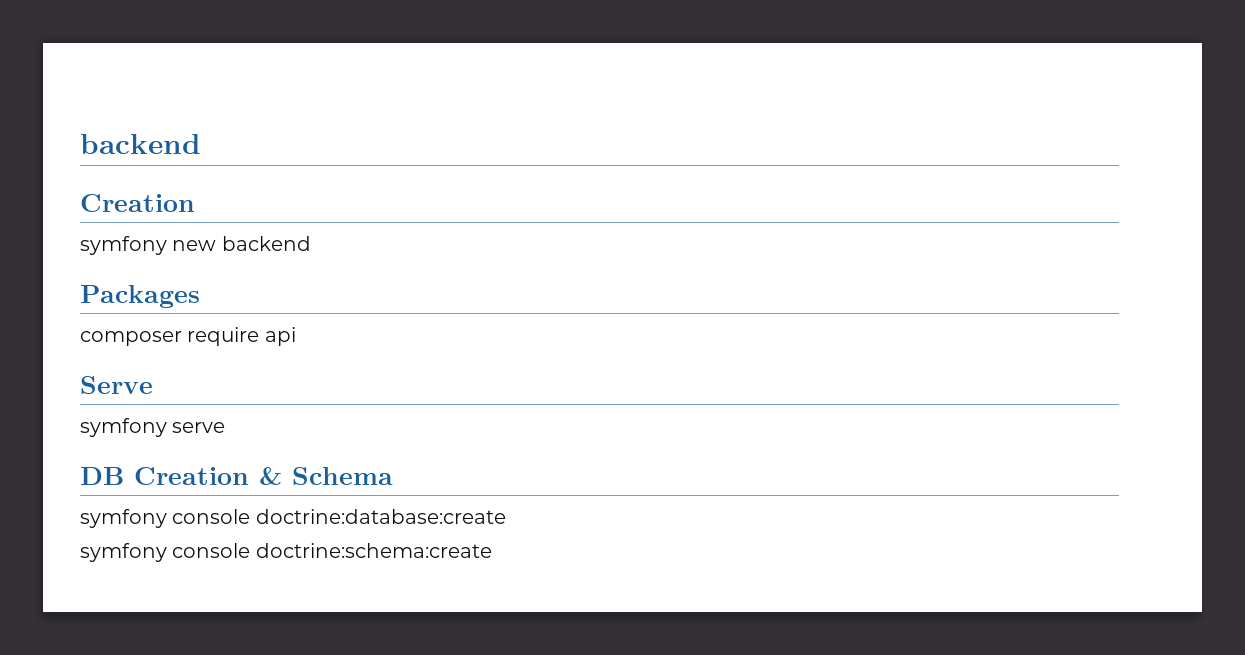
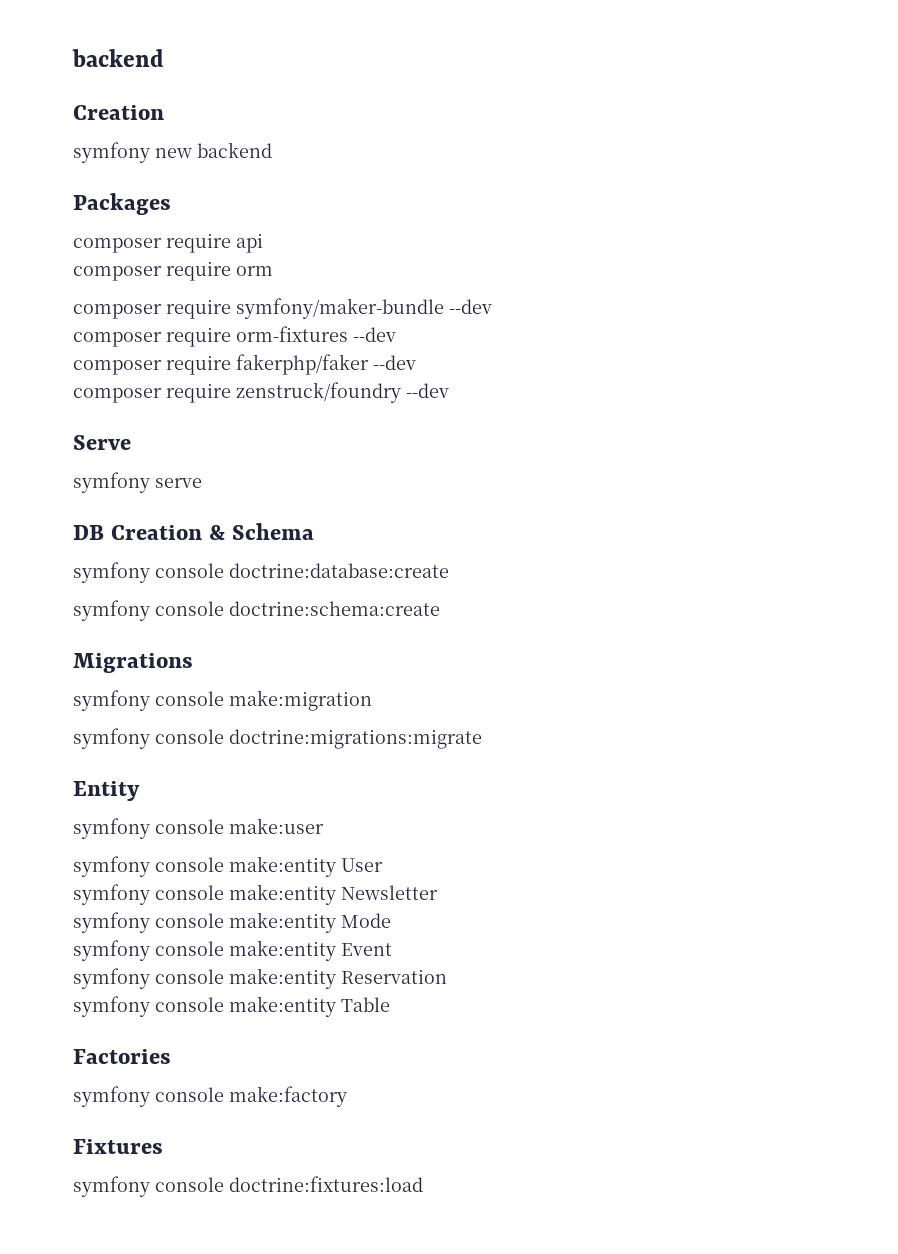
+ composer require orm
+ composer require symfony/maker-bundle --dev
+ composer require orm-fixtures --dev
+ composer require fakerphp/faker --dev
+ composer require zenstruck/foundry --dev
+ Migrations
+ symfony console make:migration
+ symfony console doctrine:migrations:migrate
+ Entity
+ symfony console make:user
+ symfony console make:entity User
+ symfony console make:entity Newsletter
+ symfony console make:entity Mode
+ symfony console make:entity Event
+ symfony console make:entity Reservation
+ symfony console make:entity Table
+ Factories
+ symfony console make:factory
+ Fixtures
+ symfony console doctrine:fixtures:load

